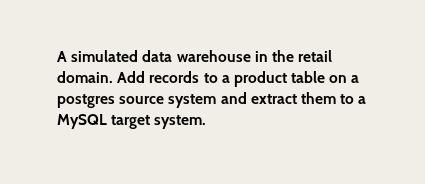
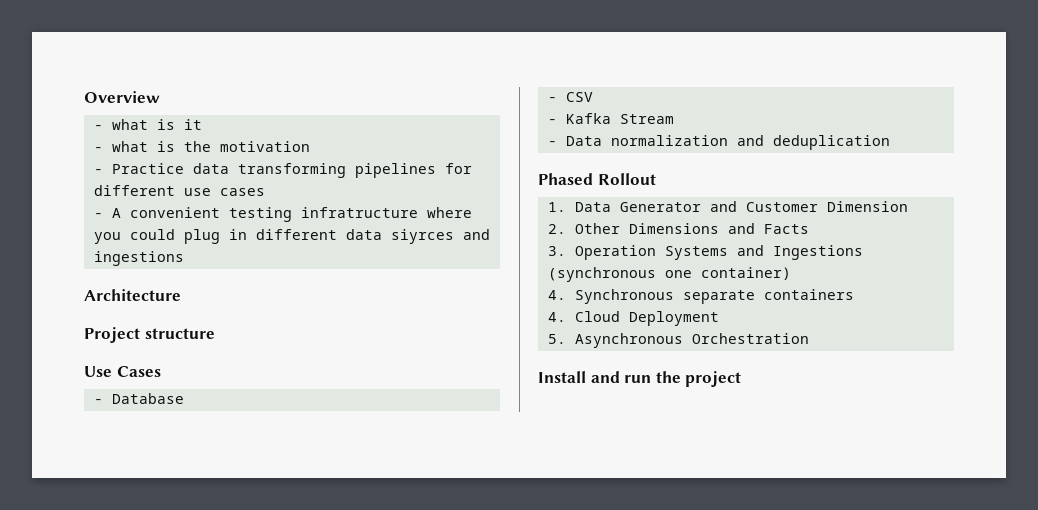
- A simulated data warehouse in the retail domain. Add records to a product table on a postgres source system and extract them to a MySQL target system.
+ Overview
+ - what is it
+ - what is the motivation
+ - Practice data transforming pipelines for different use cases
+ - A convenient testing infratructure where you could plug in different data siyrces and ingestions
+ Architecture
+ Project structure
+ Use Cases
+ - Database
+ - CSV
+ - Kafka Stream
+ - Data normalization and deduplication
+ Phased Rollout
+ 1. Data Generator and Customer Dimension
+ 2. Other Dimensions and Facts
+ 3. Operation Systems and Ingestions (synchronous one container)
+ 4. Synchronous separate containers
+ 4. Cloud Deployment
+ 5. Asynchronous Orchestration
+ Install and run the project

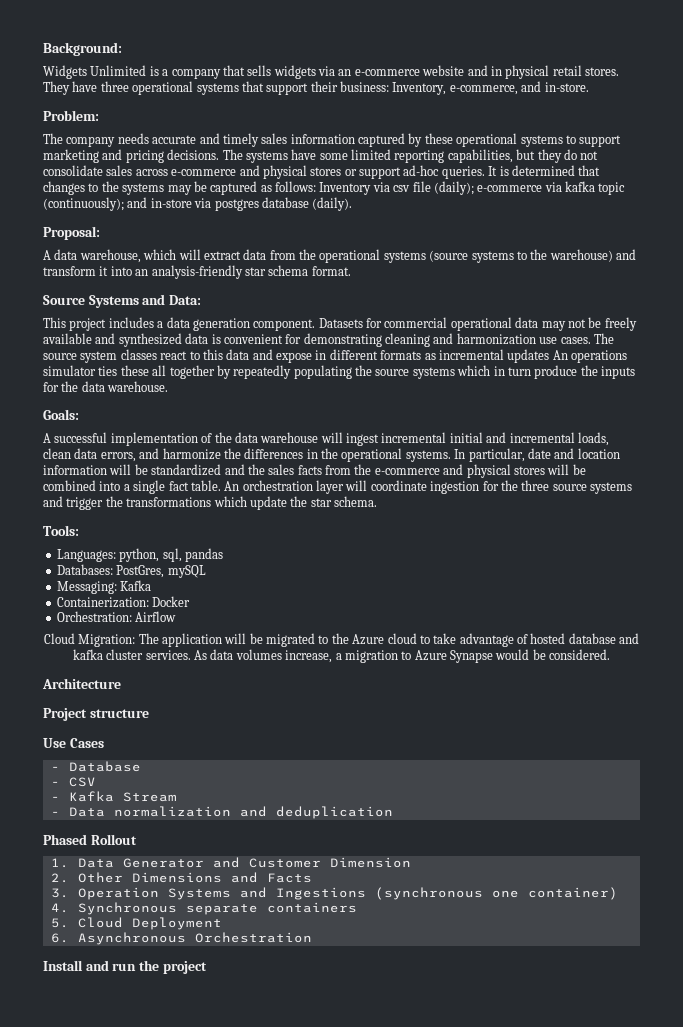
- Overview
- - what is it
- - what is the motivation
- - Practice data transforming pipelines for different use cases
- - A convenient testing infratructure where you could plug in different data siyrces and ingestions
+ Background:
+ Widgets Unlimited is a company that sells widgets via an e-commerce website and in physical retail stores. They have three operational systems that support their business: Inventory, e-commerce, and in-store.
+ Problem:
+ The company needs accurate and timely sales information captured by these operational systems to support marketing and pricing decisions. The systems have some limited reporting capabilities, but they do not consolidate sales across e-commerce and physical stores or support ad-hoc queries. It is determined that changes to the systems may be captured as follows: Inventory via csv file (daily); e-commerce via kafka topic (continuously); and in-store via postgres database (daily).
+ Proposal:
+ A data warehouse, which will extract data from the operational systems (source systems to the warehouse) and transform it into an analysis-friendly star schema format.
+ Source Systems and Data:
+ This project includes a data generation component. Datasets for commercial operational data may not be freely available and synthesized data is convenient for demonstrating cleaning and harmonization use cases. The source system classes react to this data and expose in different formats as incremental updates An operations simulator ties these all together by repeatedly populating the source systems which in turn produce the inputs for the data warehouse.
+ Goals:
+ A successful implementation of the data warehouse will ingest incremental initial and incremental loads, clean data errors, and harmonize the differences in the operational systems. In particular, date and location information will be standardized and the sales facts from the e-commerce and physical stores will be combined into a single fact table. An orchestration layer will coordinate ingestion for the three source systems and trigger the transformations which update the star schema.
+ Tools:
+ Languages: python, sql, pandas
+ Databases: PostGres, mySQL
+ Messaging: Kafka
+ Containerization: Docker
+ Orchestration: Airflow
+ Cloud Migration: The application will be migrated to the Azure cloud to take advantage of hosted database and kafka cluster services. As data volumes increase, a migration to Azure Synapse would be considered.
- 4. Cloud Deployment
+ 5. Cloud Deployment
- 5. Asynchronous Orchestration
+ 6. Asynchronous Orchestration

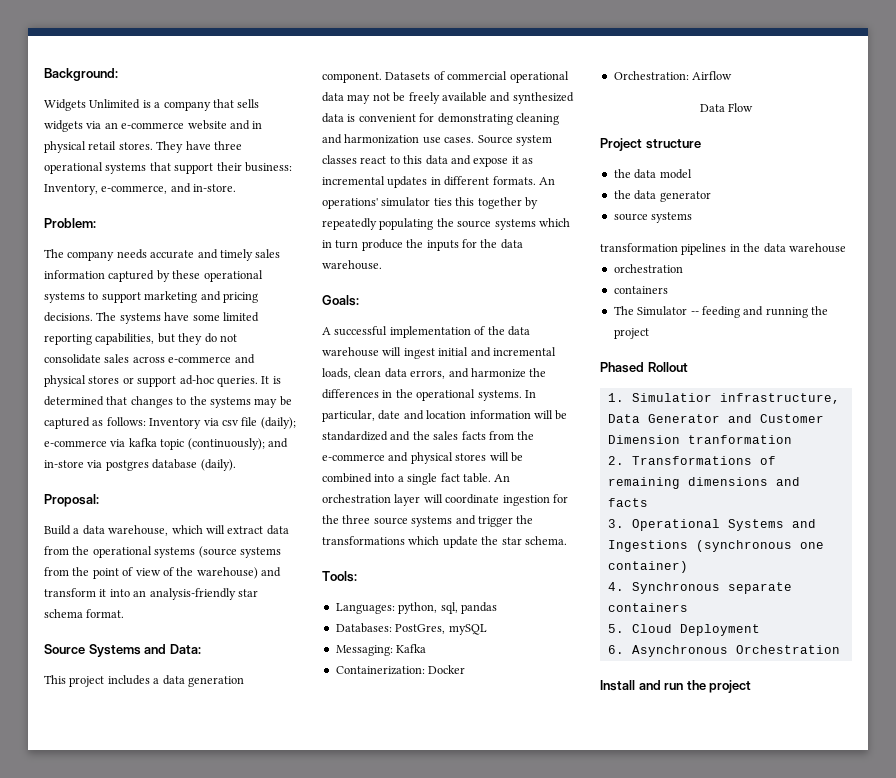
- A data warehouse, which will extract data from the operational systems (source systems to the warehouse) and transform it into an analysis-friendly star schema format.
+ Build a data warehouse, which will extract data from the operational systems (source systems from the point of view of the warehouse) and transform it into an analysis-friendly star schema format.
- Datasets for commercial operational data may not be freely available and synthesized data is convenient for demonstrating cleaning and harmonization use cases.
+ Datasets of commercial operational data may not be freely available and synthesized data is convenient for demonstrating cleaning and harmonization use cases.
- The source system classes react to this data and expose in different formats as incremental updates An operations simulator ties these all together by repeatedly populating the source systems which in turn produce the inputs for the data warehouse.
+ Source system classes react to this data and expose it as incremental updates in different formats. An operations' simulator ties this together by repeatedly populating the source systems which in turn produce the inputs for the data warehouse.
- A successful implementation of the data warehouse will ingest incremental initial and incremental loads, clean data errors, and harmonize the differences in the operational systems.
+ A successful implementation of the data warehouse will ingest initial and incremental loads, clean data errors, and harmonize the differences in the operational systems.
- Cloud Migration: The application will be migrated to the Azure cloud to take advantage of hosted database and kafka cluster services. As data volumes increase, a migration to Azure Synapse would be considered.
- Architecture
+ Data Flow
  Project structure
- Use Cases
- - Database
- - CSV
- - Kafka Stream
- - Data normalization and deduplication
+ the data model
+ the data generator
+ source systems
+ transformation pipelines in the data warehouse
+ orchestration
+ containers
+ The Simulator -- feeding and running the project
- 1. Data Generator and Customer Dimension
+ 1. Simulatior infrastructure, Data Generator and Customer Dimension tranformation
- 2. Other Dimensions and Facts
+ 2. Transformations of remaining dimensions and facts
- 3. Operation Systems and Ingestions (synchronous one container)
+ 3. Operational Systems and Ingestions (synchronous one container)

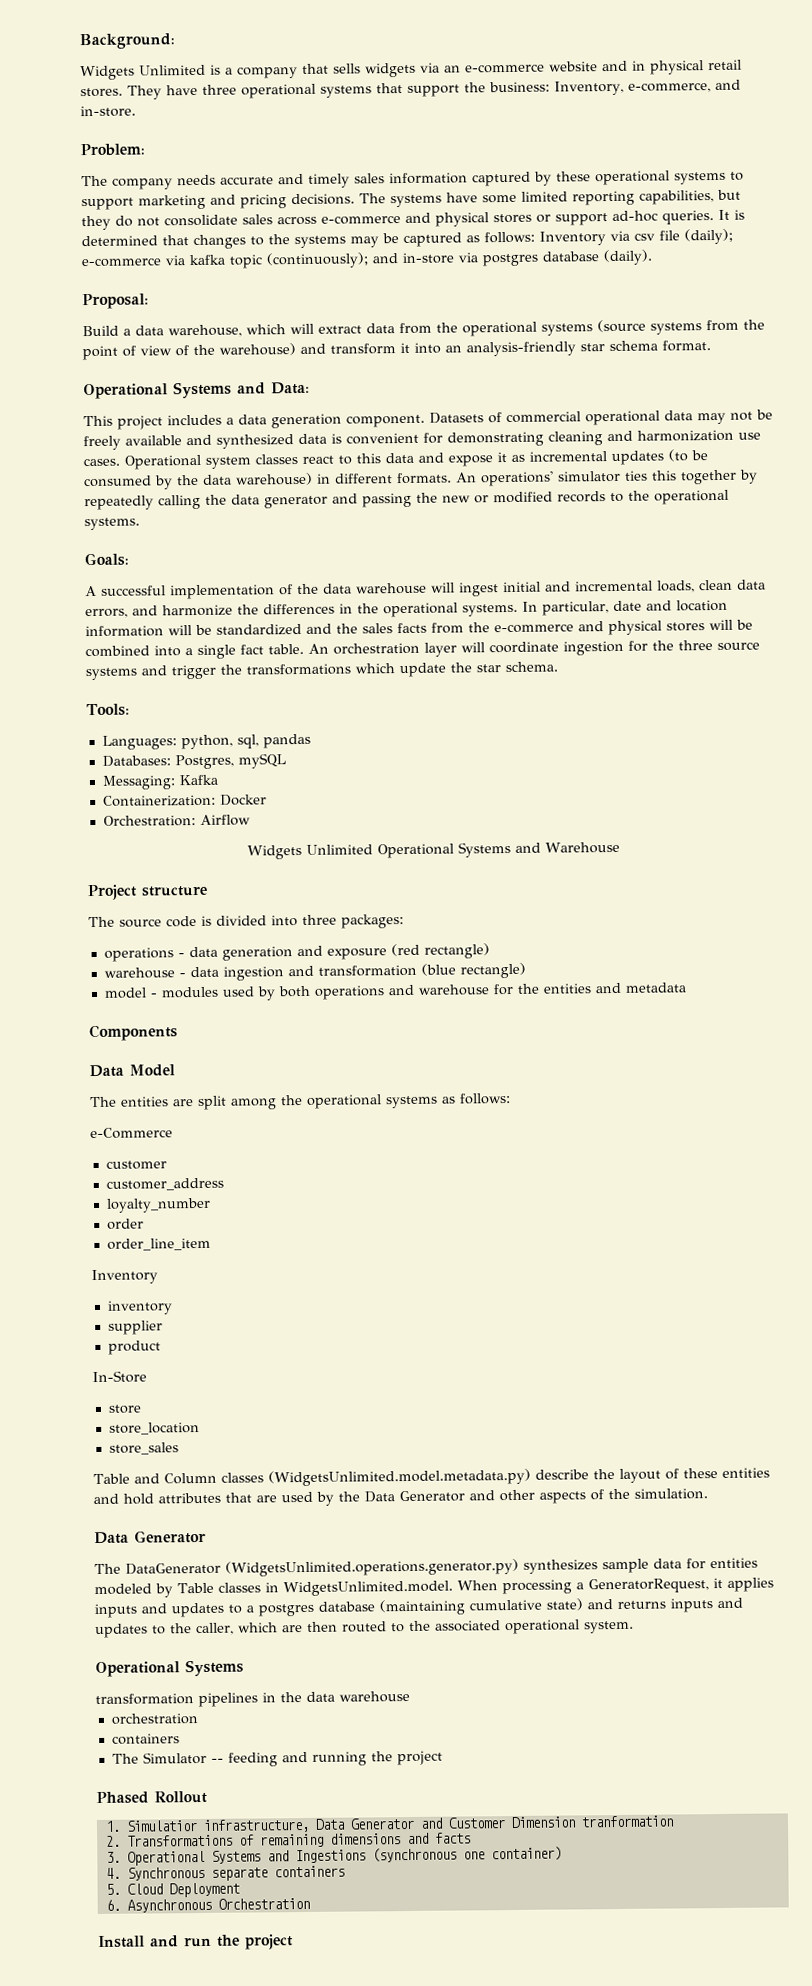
- They have three operational systems that support their business: Inventory, e-commerce, and in-store.
+ They have three operational systems that support the business: Inventory, e-commerce, and in-store.
- Source Systems and Data:
+ Operational Systems and Data:
- Source system classes react to this data and expose it as incremental updates in different formats.
+ Operational system classes react to this data and expose it as incremental updates (to be consumed by the data warehouse) in different formats.
- An operations' simulator ties this together by repeatedly populating the source systems which in turn produce the inputs for the data warehouse.
+ An operations' simulator ties this together by repeatedly calling the data generator and passing the new or modified records to the operational systems.
- Databases: PostGres, mySQL
+ Databases: Postgres, mySQL
- Data Flow
+ Widgets Unlimited Operational Systems and Warehouse
  Project structure
- the data model
- the data generator
- source systems
+ The source code is divided into three packages:
+ operations - data generation and exposure (red rectangle)
+ warehouse - data ingestion and transformation (blue rectangle)
+ model - modules used by both operations and warehouse for the entities and metadata
+ Components
+ Data Model
+ The entities are split among the operational systems as follows:
+ e-Commerce
+ customer
+ customer_address
+ loyalty_number
+ order
+ order_line_item
+ Inventory
+ inventory
+ supplier
+ product
+ In-Store
+ store
+ store_location
+ store_sales
+ Table and Column classes (WidgetsUnlimited.model.metadata.py) describe the layout of these entities and hold attributes that are used by the Data Generator and other aspects of the simulation.
+ Data Generator
+ The DataGenerator (WidgetsUnlimited.operations.generator.py) synthesizes sample data for entities modeled by Table classes in WidgetsUnlimited.model. When processing a GeneratorRequest, it applies inputs and updates to a postgres database (maintaining cumulative state) and returns inputs and updates to the caller, which are then routed to the associated operational system.
+ Operational Systems

